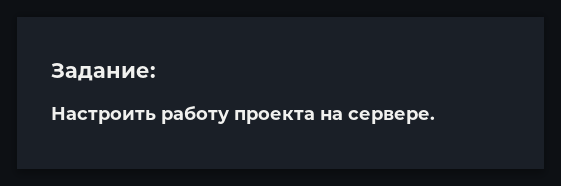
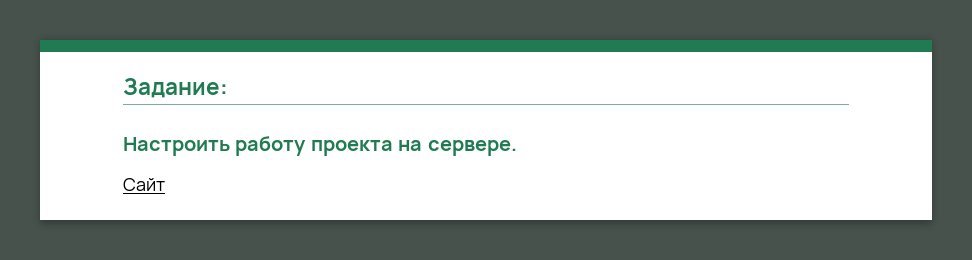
+ Сайт

